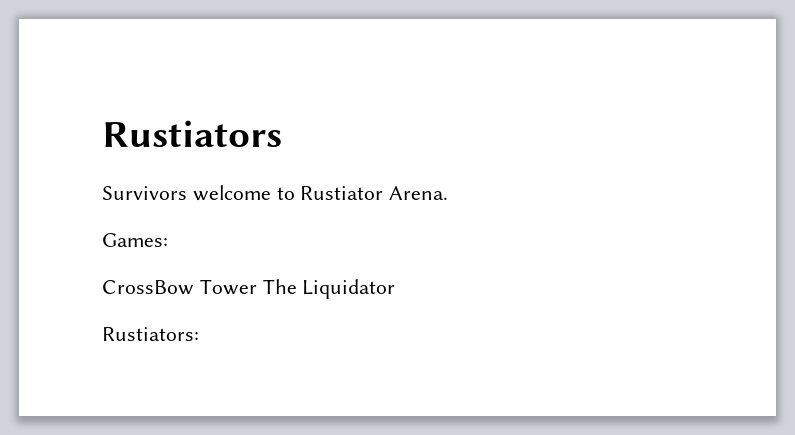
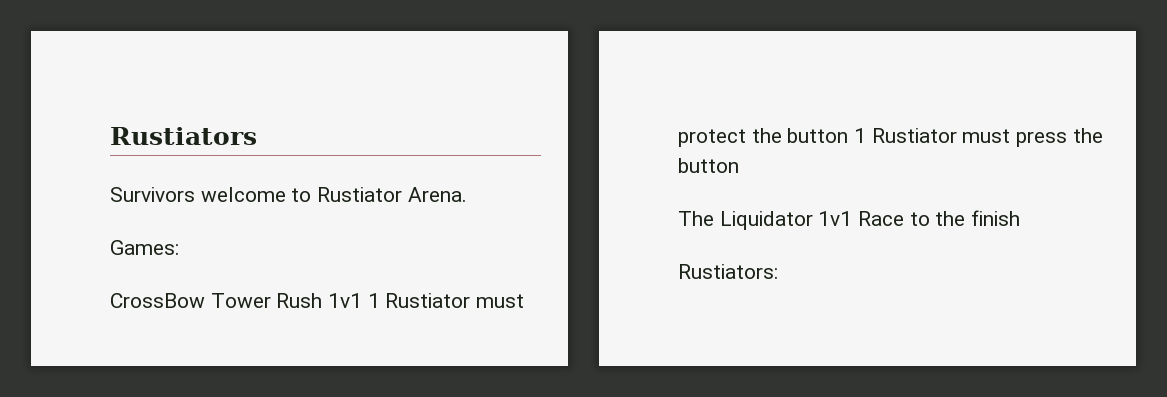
- CrossBow Tower The Liquidator
+ CrossBow Tower Rush 1v1 1 Rustiator must protect the button 1 Rustiator must press the button
+ The Liquidator 1v1 Race to the finish

